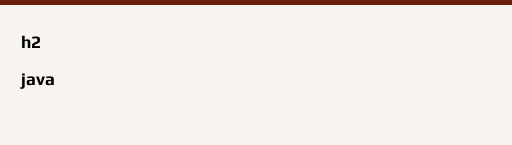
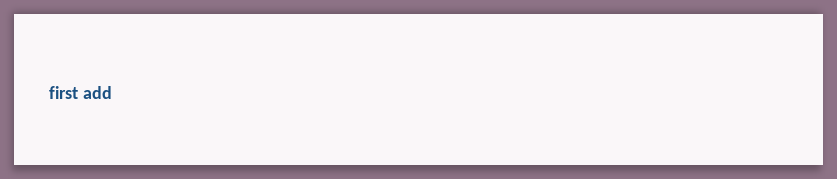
- h2
- java
+ first add

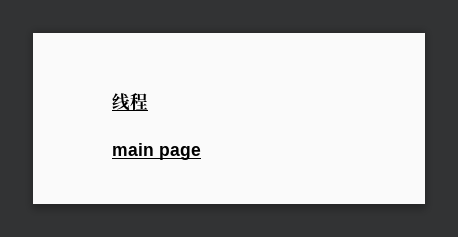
- first add
+ 线程
+ main page

